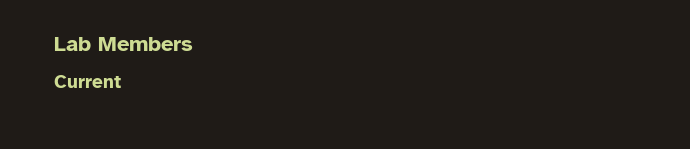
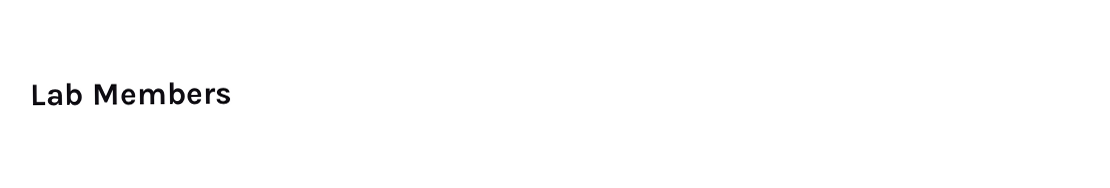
- Current

